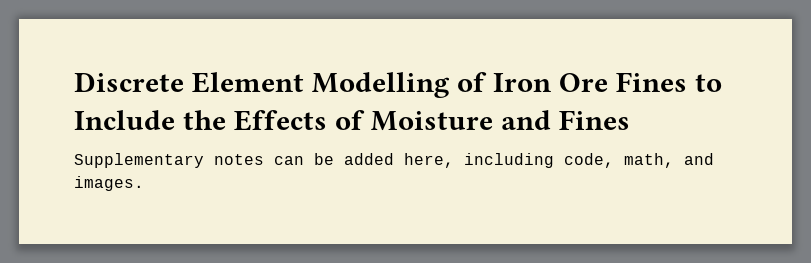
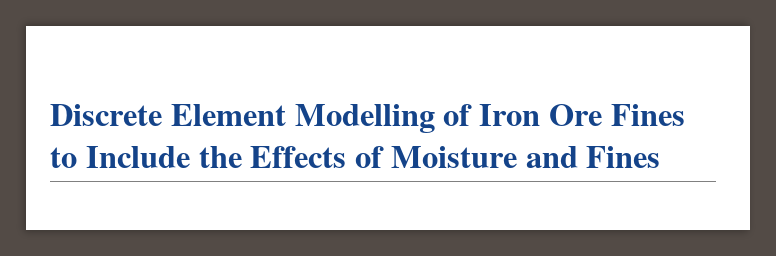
- Supplementary notes can be added here, including code, math, and images.

